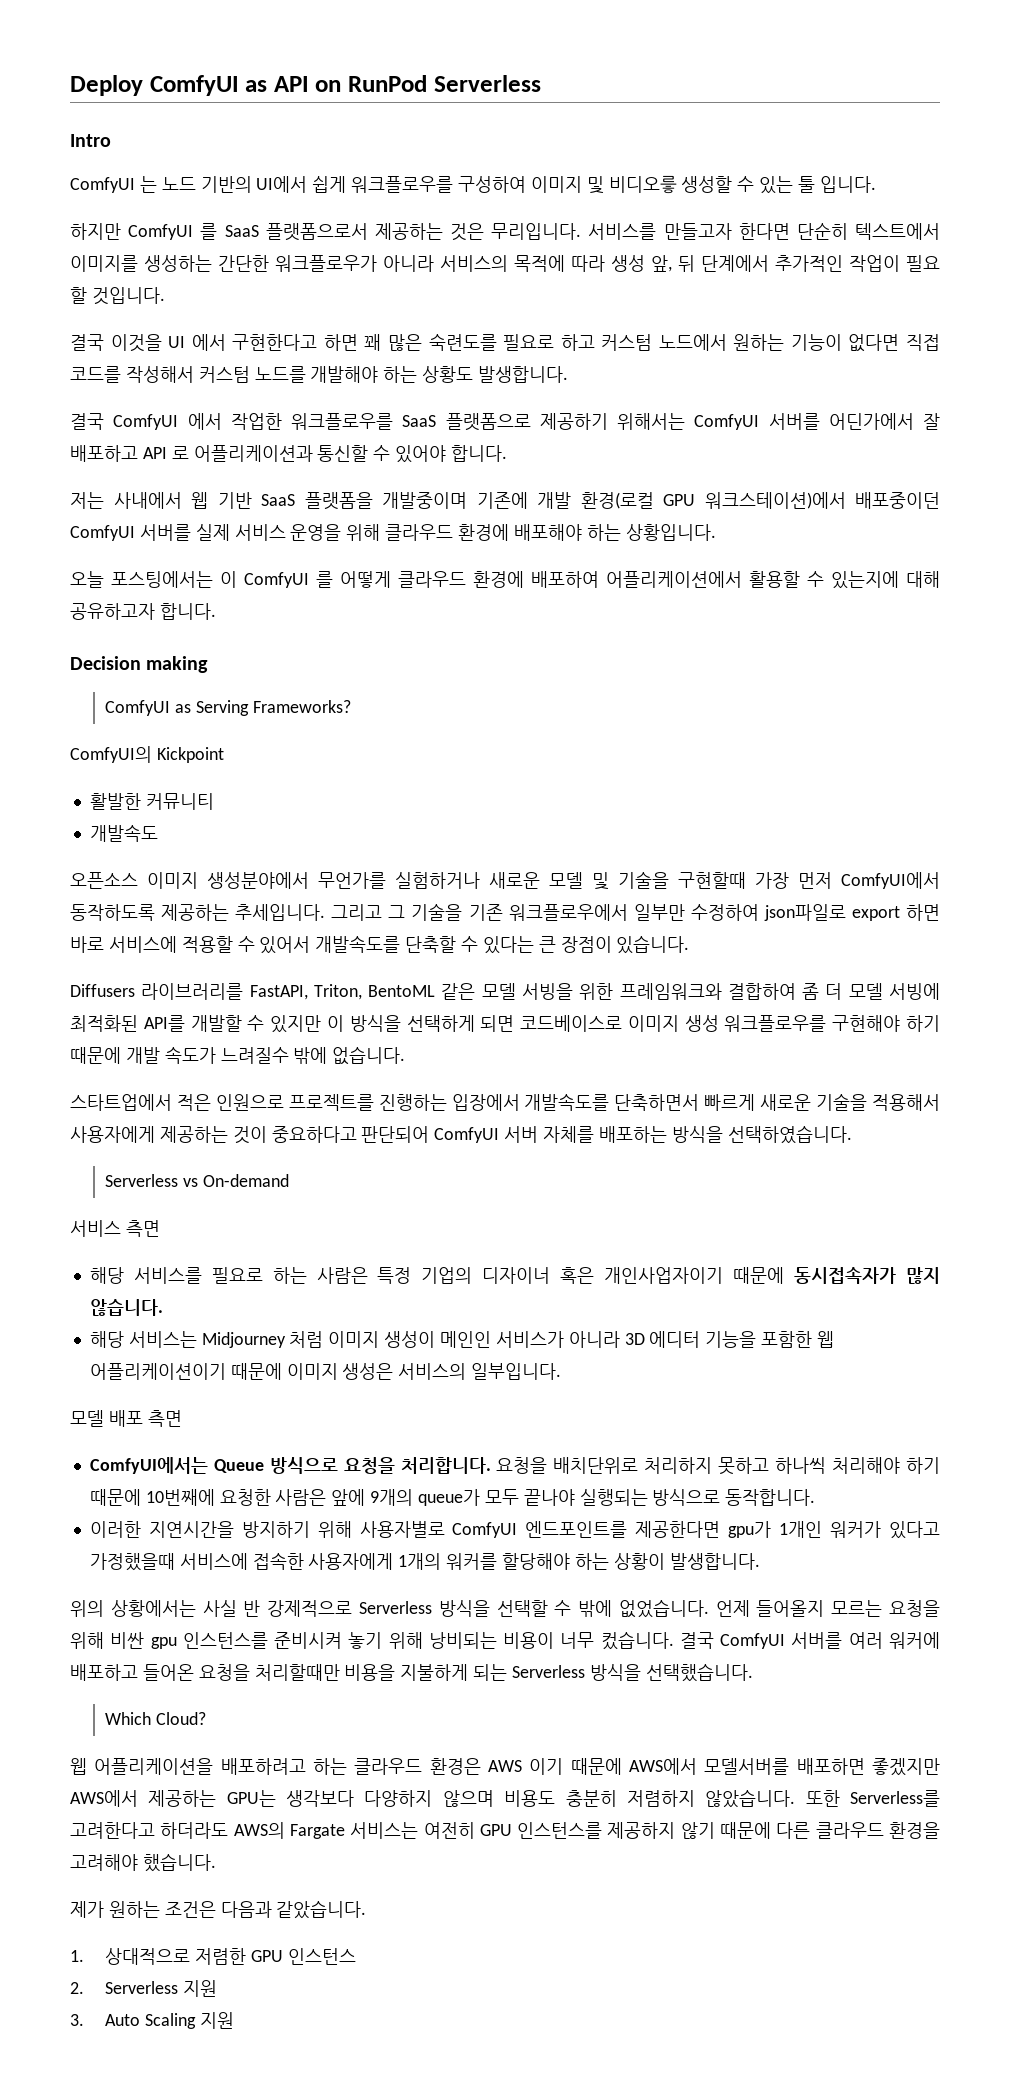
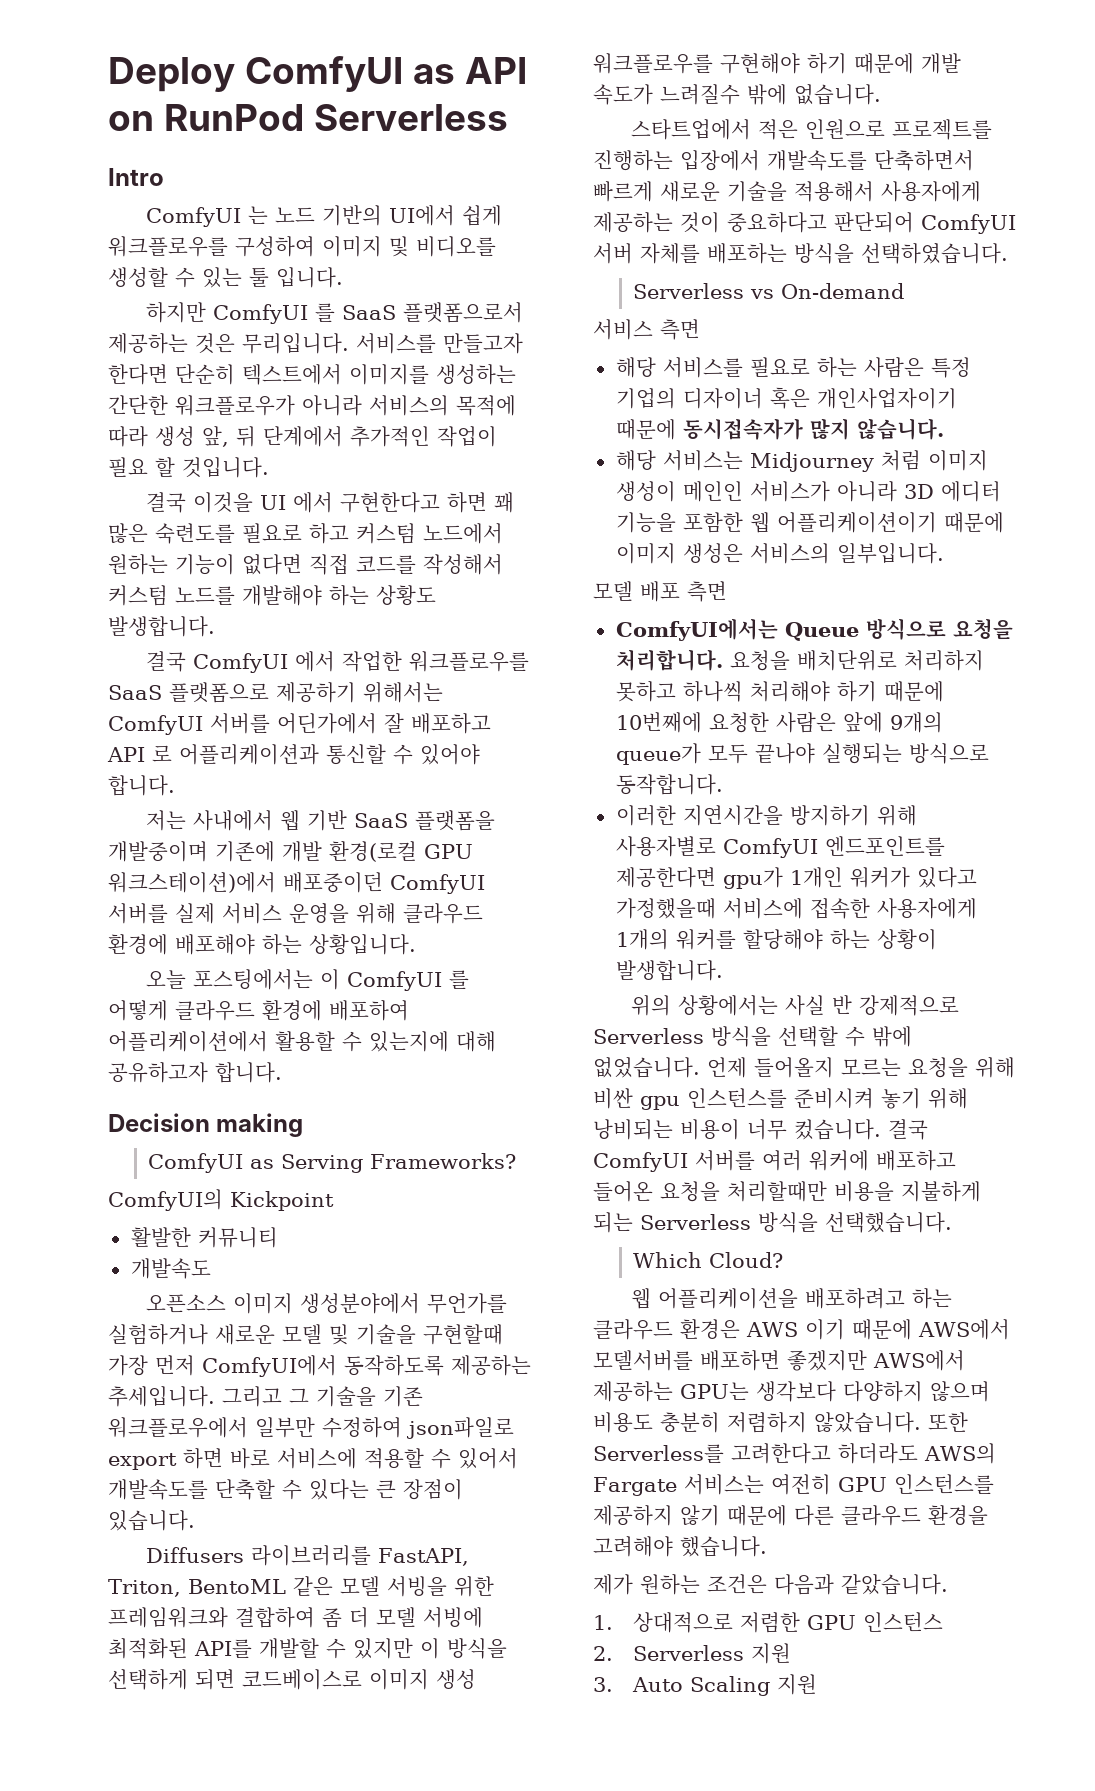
- ComfyUI 는 노드 기반의 UI에서 쉽게 워크플로우를 구성하여 이미지 및 비디오릏 생성할 수 있는 툴 입니다.
+ ComfyUI 는 노드 기반의 UI에서 쉽게 워크플로우를 구성하여 이미지 및 비디오를 생성할 수 있는 툴 입니다.

